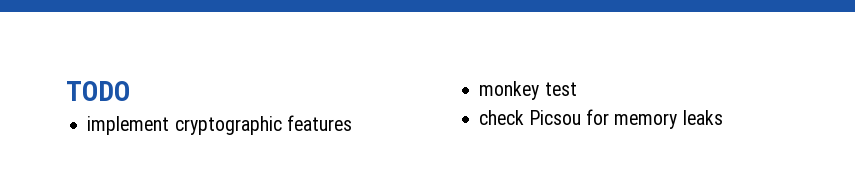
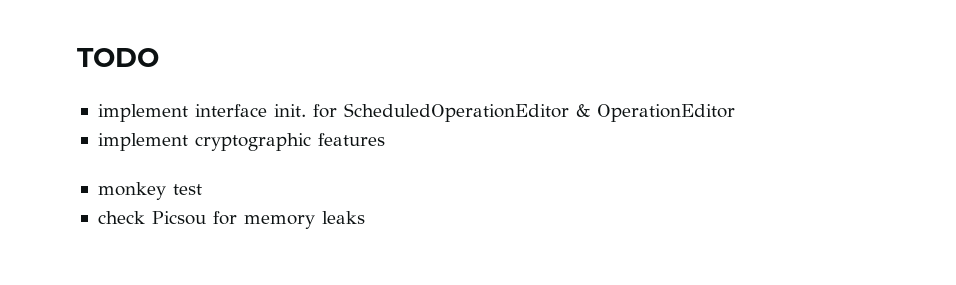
+ implement interface init. for ScheduledOperationEditor & OperationEditor

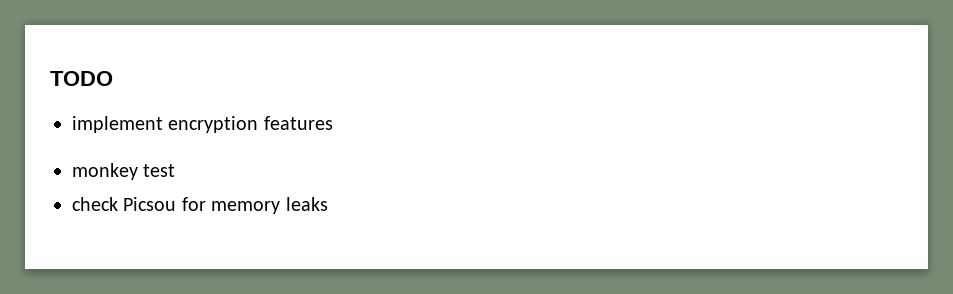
- implement interface init. for ScheduledOperationEditor & OperationEditor
- implement cryptographic features
+ implement encryption features

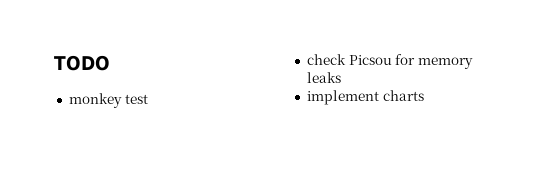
- implement encryption features
+ implement charts

